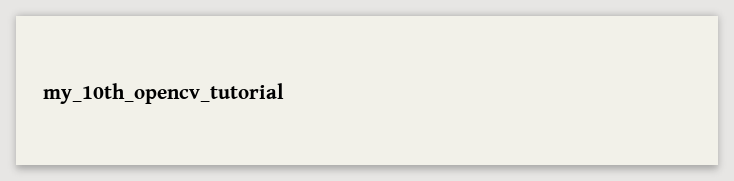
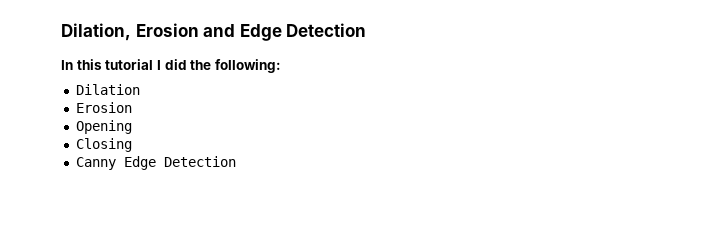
- my_10th_opencv_tutorial
+ Dilation, Erosion and Edge Detection
+ In this tutorial I did the following:
+ Dilation
+ Erosion
+ Opening
+ Closing
+ Canny Edge Detection

